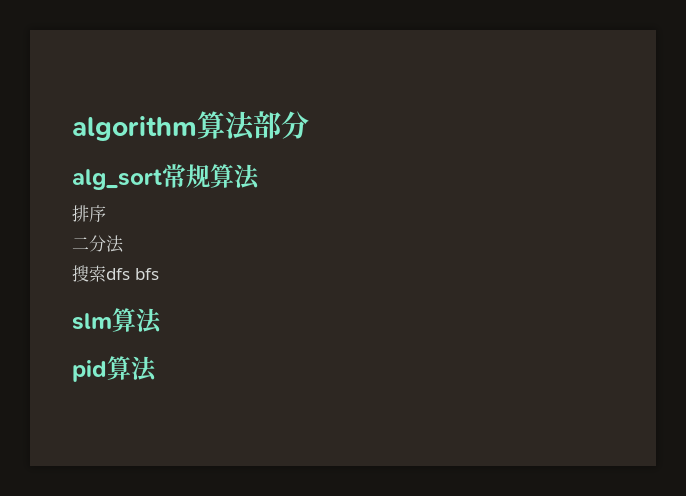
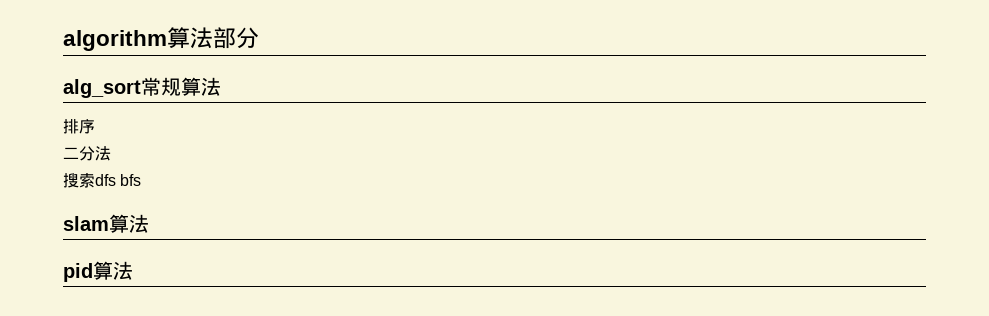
- slm算法
+ slam算法

